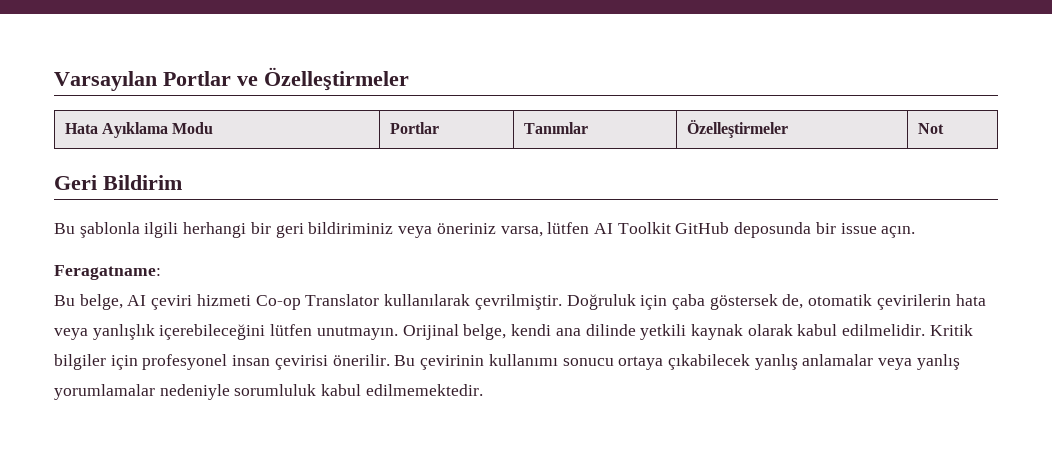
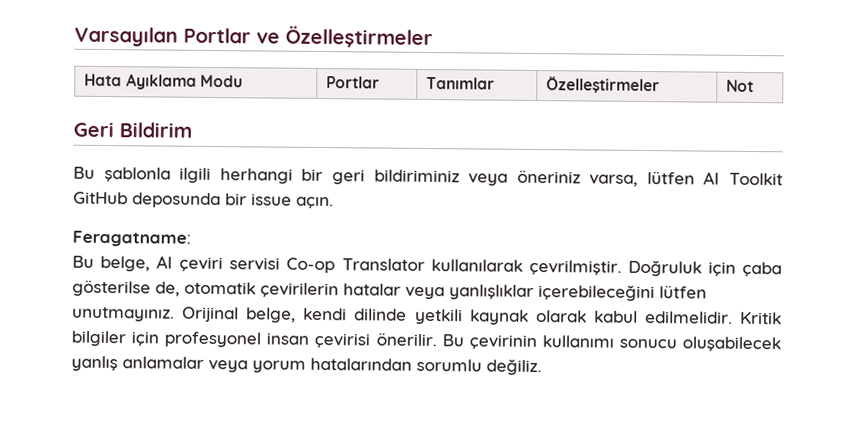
- Bu belge, AI çeviri hizmeti Co-op Translator kullanılarak çevrilmiştir.
+ Bu belge, AI çeviri servisi Co-op Translator kullanılarak çevrilmiştir.
- Doğruluk için çaba göstersek de, otomatik çevirilerin hata veya yanlışlık içerebileceğini lütfen unutmayın.
+ Doğruluk için çaba gösterilse de, otomatik çevirilerin hatalar veya yanlışlıklar içerebileceğini lütfen unutmayınız.
- Orijinal belge, kendi ana dilinde yetkili kaynak olarak kabul edilmelidir.
+ Orijinal belge, kendi dilinde yetkili kaynak olarak kabul edilmelidir.
- Bu çevirinin kullanımı sonucu ortaya çıkabilecek yanlış anlamalar veya yanlış yorumlamalar nedeniyle sorumluluk kabul edilmemektedir.
+ Bu çevirinin kullanımı sonucu oluşabilecek yanlış anlamalar veya yorum hatalarından sorumlu değiliz.

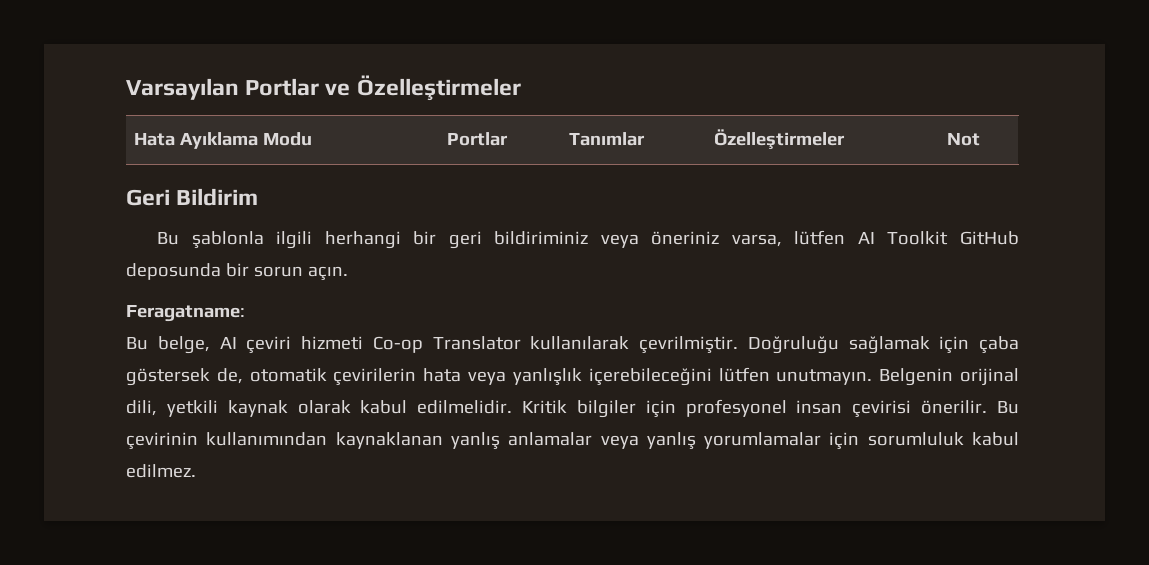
- Bu şablonla ilgili herhangi bir geri bildiriminiz veya öneriniz varsa, lütfen AI Toolkit GitHub deposunda bir issue açın.
+ Bu şablonla ilgili herhangi bir geri bildiriminiz veya öneriniz varsa, lütfen AI Toolkit GitHub deposunda bir sorun açın.
- Bu belge, AI çeviri servisi Co-op Translator kullanılarak çevrilmiştir.
+ Bu belge, AI çeviri hizmeti Co-op Translator kullanılarak çevrilmiştir.
- Doğruluk için çaba gösterilse de, otomatik çevirilerin hatalar veya yanlışlıklar içerebileceğini lütfen unutmayınız. Orijinal belge, kendi dilinde yetkili kaynak olarak kabul edilmelidir.
+ Doğruluğu sağlamak için çaba göstersek de, otomatik çevirilerin hata veya yanlışlık içerebileceğini lütfen unutmayın. Belgenin orijinal dili, yetkili kaynak olarak kabul edilmelidir.
- Bu çevirinin kullanımı sonucu oluşabilecek yanlış anlamalar veya yorum hatalarından sorumlu değiliz.
+ Bu çevirinin kullanımından kaynaklanan yanlış anlamalar veya yanlış yorumlamalar için sorumluluk kabul edilmez.

